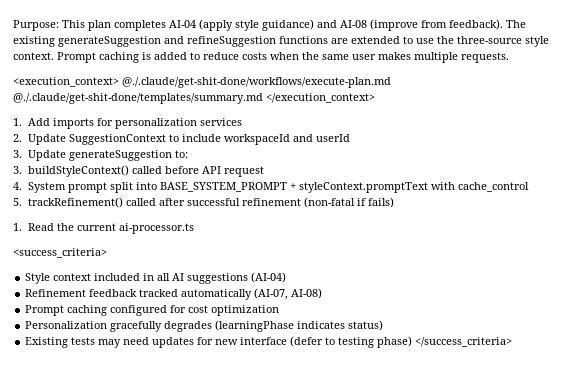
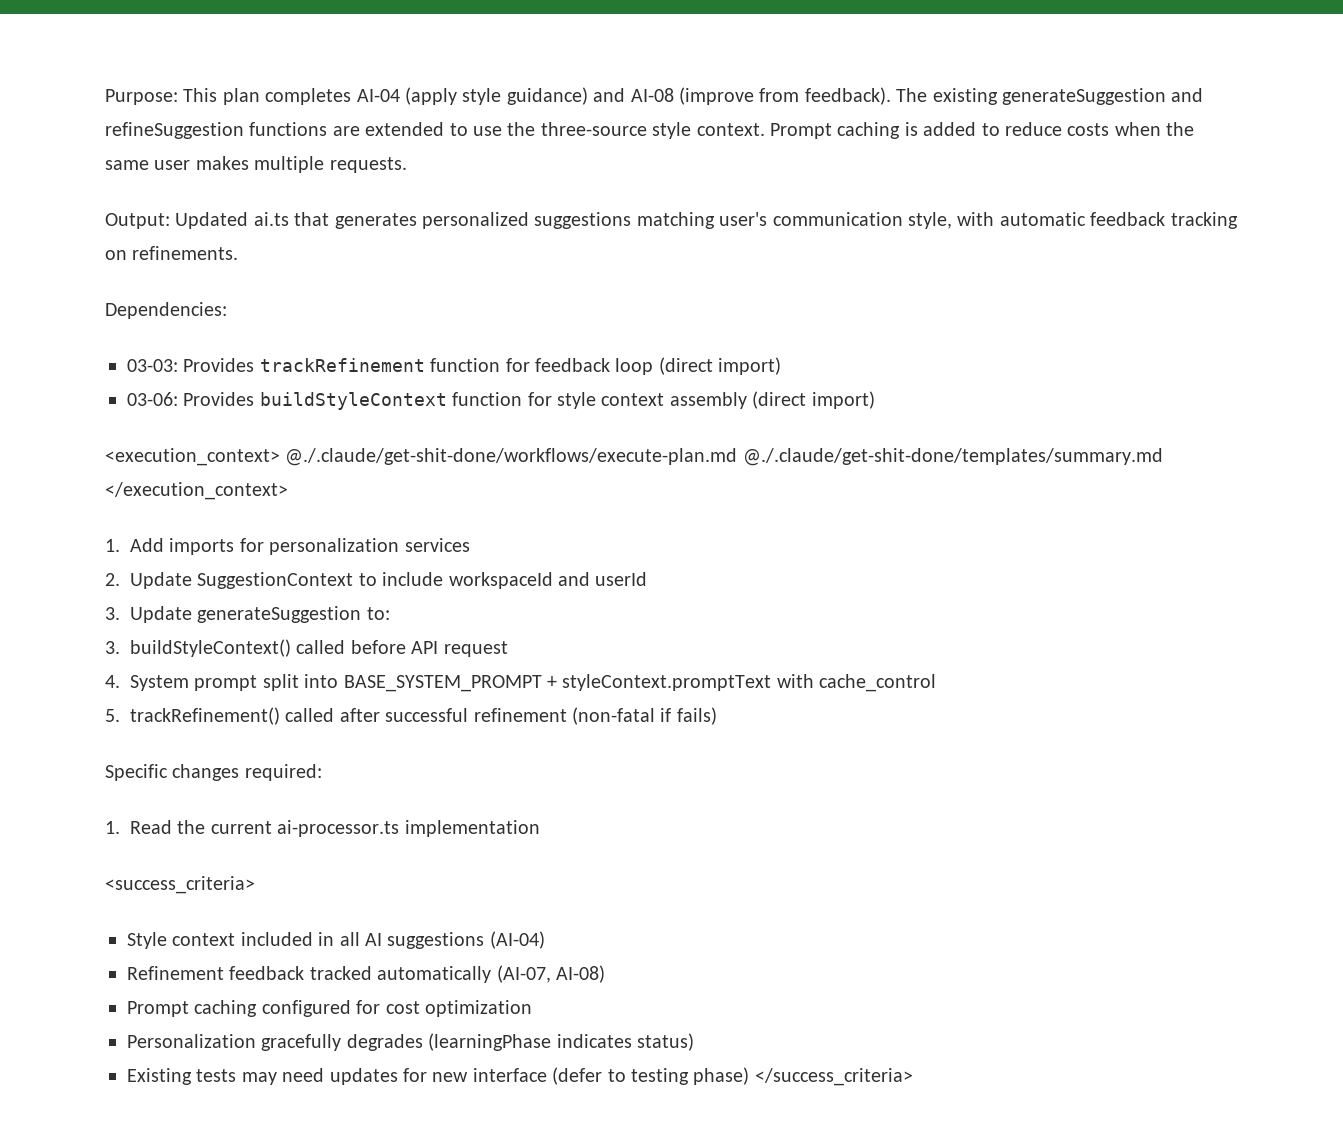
+ Output: Updated ai.ts that generates personalized suggestions matching user's communication style, with automatic feedback tracking on refinements.
+ Dependencies:
+ 03-03: Provides trackRefinement function for feedback loop (direct import)
+ 03-06: Provides buildStyleContext function for style context assembly (direct import)
+ Specific changes required:
- 1. Read the current ai-processor.ts
+ 1. Read the current ai-processor.ts implementation

